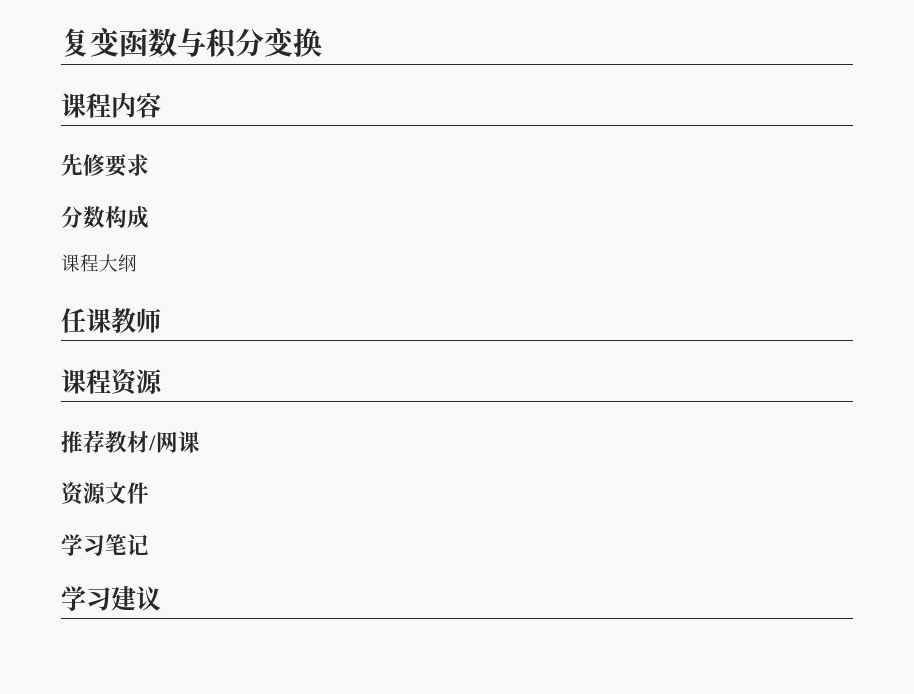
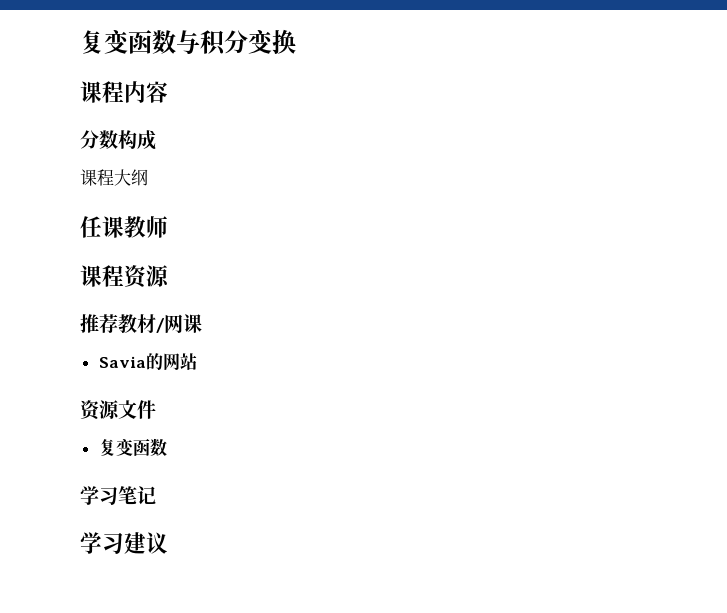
- 先修要求
+ Savia的网站
  资源文件
+ 复变函数

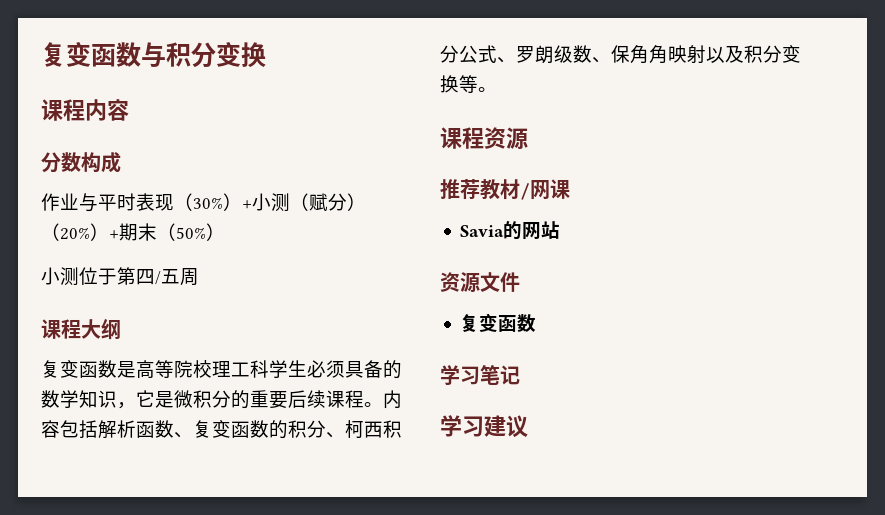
+ 作业与平时表现（30%）+小测（赋分）（20%）+期末（50%）
+ 小测位于第四/五周
  课程大纲
- 任课教师
+ 复变函数是高等院校理工科学生必须具备的数学知识，它是微积分的重要后续课程。内容包括解析函数、复变函数的积分、柯西积分公式、罗朗级数、保角角映射以及积分变换等。

